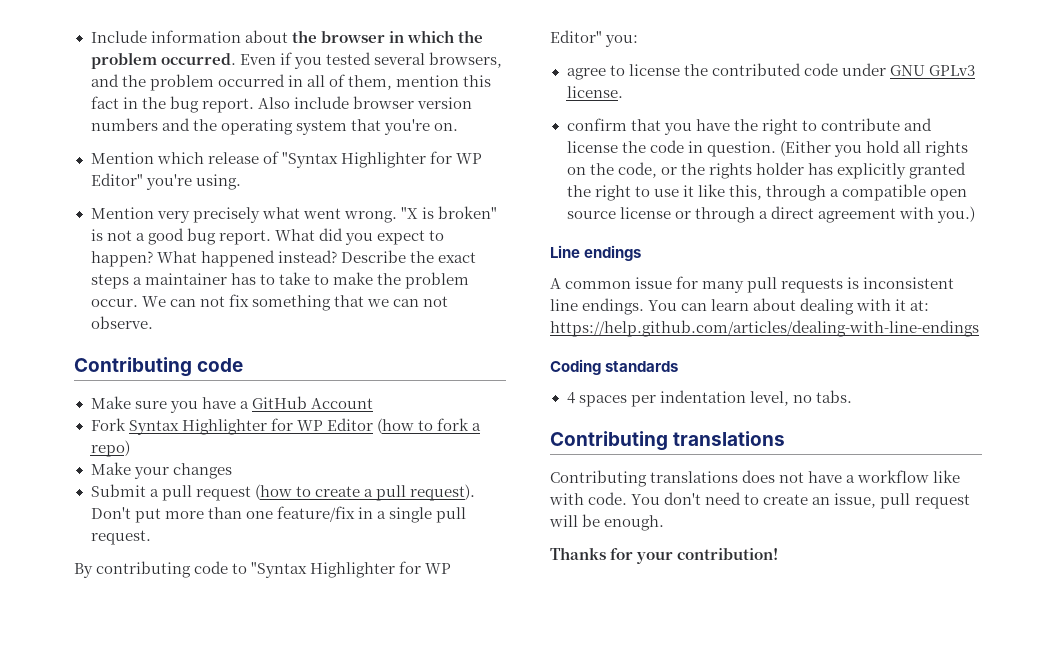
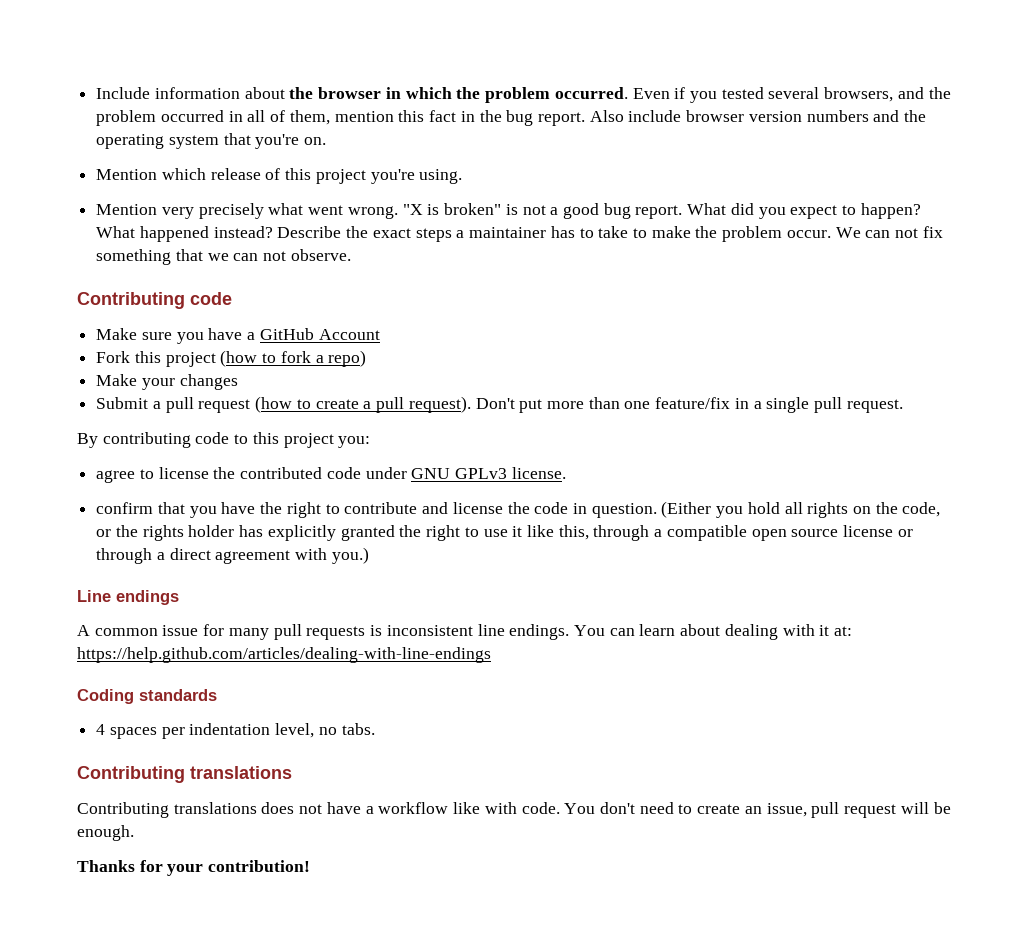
- Mention which release of "Syntax Highlighter for WP Editor" you're using.
+ Mention which release of this project you're using.
- Fork Syntax Highlighter for WP Editor (how to fork a repo)
+ Fork this project (how to fork a repo)
- By contributing code to "Syntax Highlighter for WP Editor" you:
+ By contributing code to this project you:

